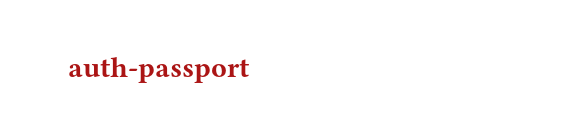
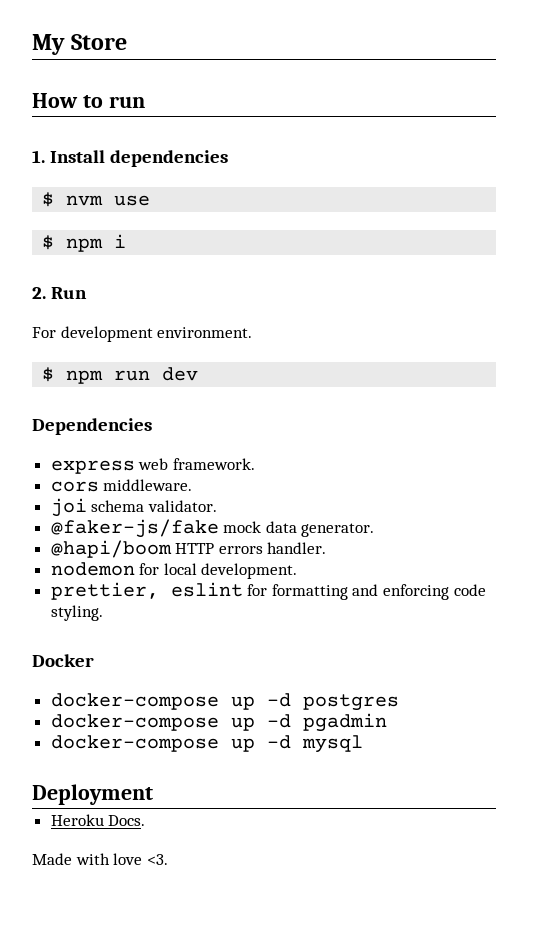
- auth-passport
+ My Store
+ How to run
+ 1. Install dependencies
+ $ nvm use
+ $ npm i
+ 2. Run
+ For development environment.
+ $ npm run dev
+ Dependencies
+ express web framework.
+ cors middleware.
+ joi schema validator.
+ @faker-js/fake mock data generator.
+ @hapi/boom HTTP errors handler.
+ nodemon for local development.
+ prettier, eslint for formatting and enforcing code styling.
+ Docker
+ docker-compose up -d postgres
+ docker-compose up -d pgadmin
+ docker-compose up -d mysql
+ Deployment
+ Heroku Docs.
+ Made with love <3.

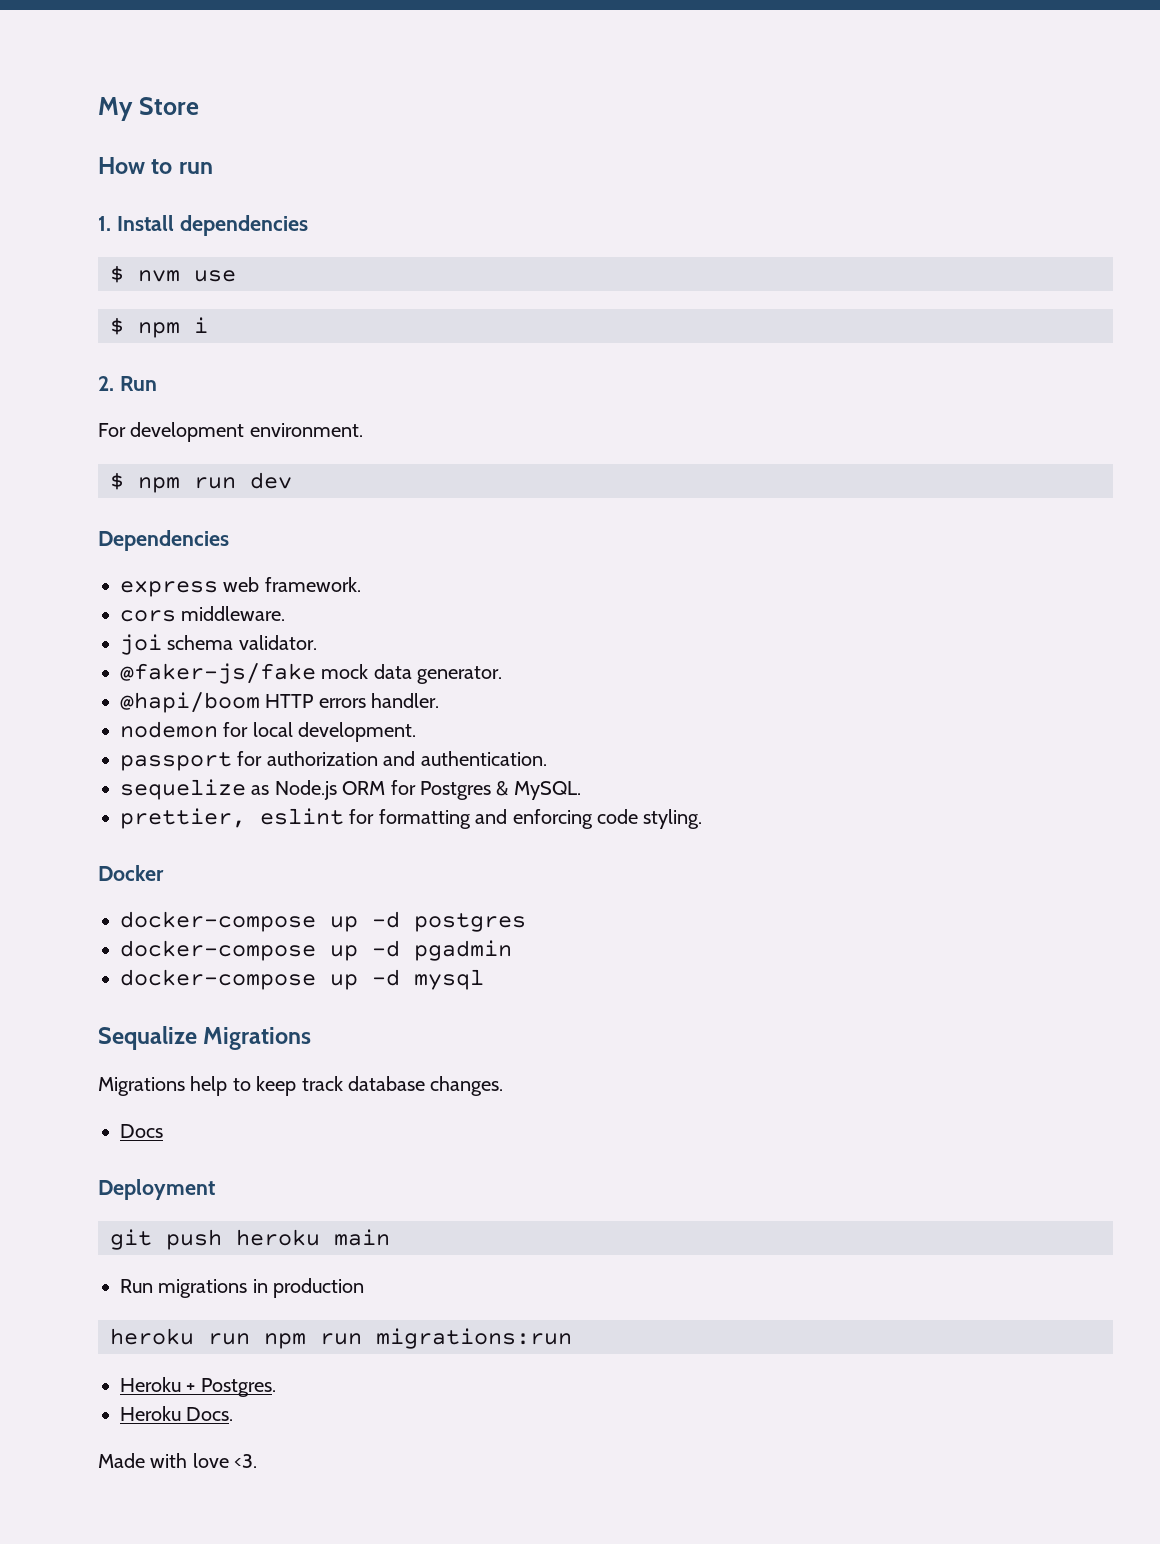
+ passport for authorization and authentication.
+ sequelize as Node.js ORM for Postgres & MySQL.
+ Sequalize Migrations
+ Migrations help to keep track database changes.
+ Docs
  Deployment
+ git push heroku main
+ Run migrations in production
+ heroku run npm run migrations:run
+ Heroku + Postgres.

